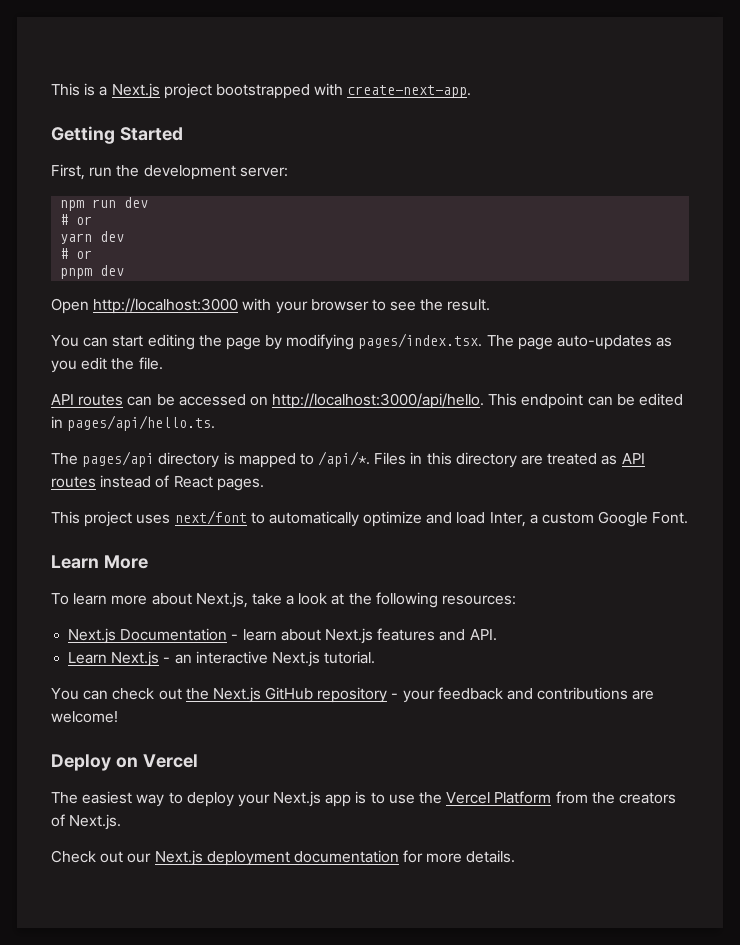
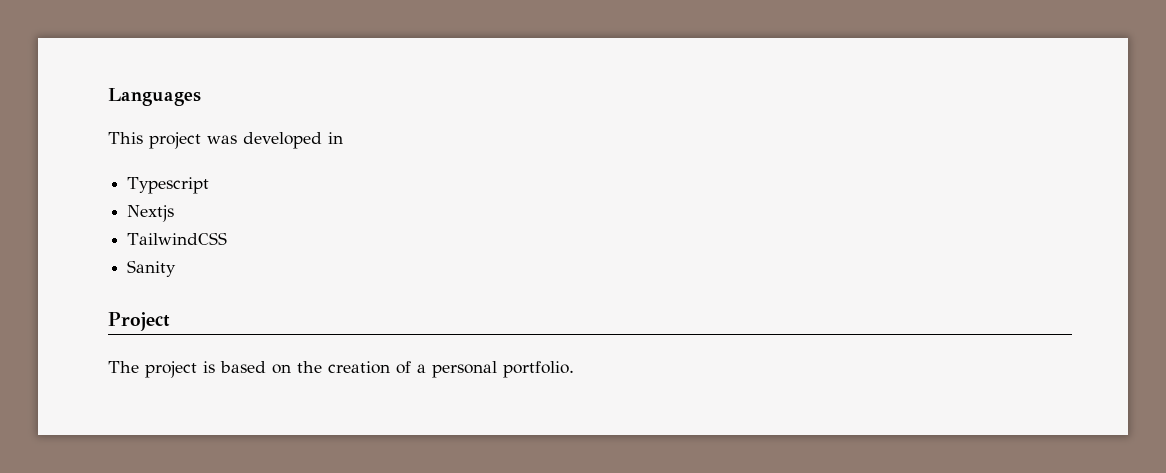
- This is a Next.js project bootstrapped with create-next-app.
- Getting Started
- First, run the development server:
- npm run dev
- # or
- yarn dev
- # or
- pnpm dev
- Open http://localhost:3000 with your browser to see the result.
- You can start editing the page by modifying pages/index.tsx. The page auto-updates as you edit the file.
- API routes can be accessed on http://localhost:3000/api/hello. This endpoint can be edited in pages/api/hello.ts.
- The pages/api directory is mapped to /api/*. Files in this directory are treated as API routes instead of React pages.
- This project uses next/font to automatically optimize and load Inter, a custom Google Font.
- Learn More
- To learn more about Next.js, take a look at the following resources:
- Next.js Documentation - learn about Next.js features and API.
- Learn Next.js - an interactive Next.js tutorial.
- You can check out the Next.js GitHub repository - your feedback and contributions are welcome!
- Deploy on Vercel
- The easiest way to deploy your Next.js app is to use the Vercel Platform from the creators of Next.js.
- Check out our Next.js deployment documentation for more details.
+ Languages
+ This project was developed in
+ Typescript
+ Nextjs
+ TailwindCSS
+ Sanity
+ Project
+ The project is based on the creation of a personal portfolio.

